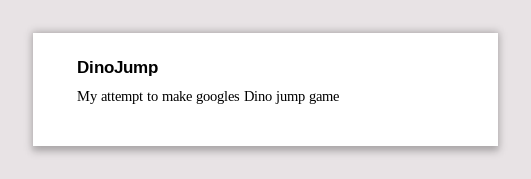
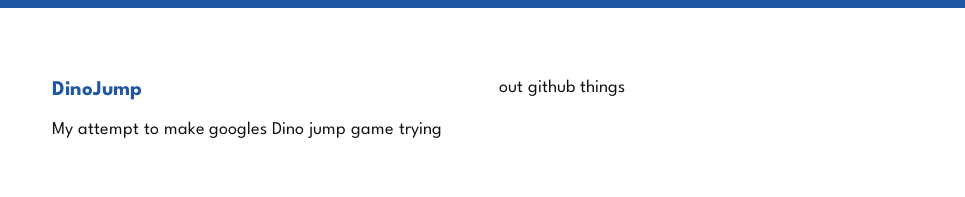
- My attempt to make googles Dino jump game
+ My attempt to make googles Dino jump game trying out github things

